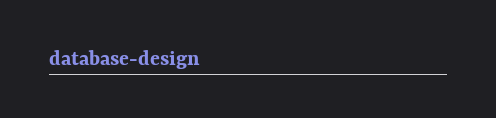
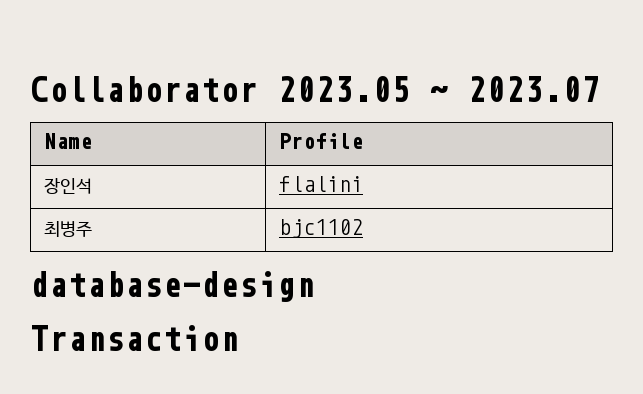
+ Collaborator 2023.05 ~ 2023.07
+ Name | Profile
+ 장인석 | flalini
+ 최병주 | bjc1102
+ Transaction

